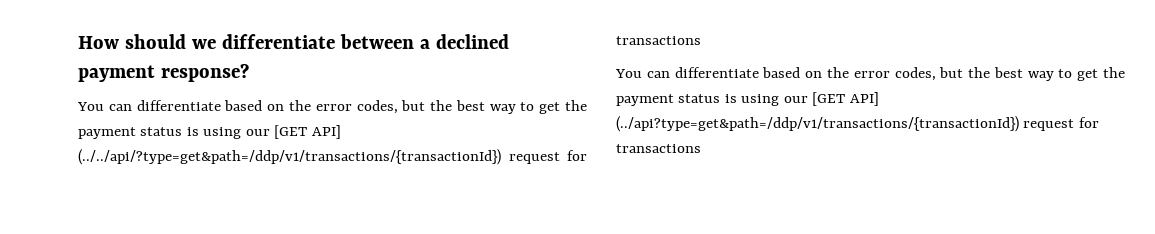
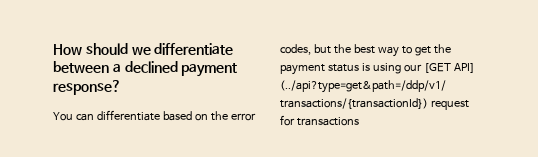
- You can differentiate based on the error codes, but the best way to get the payment status is using our [GET API] (../../api/?type=get&path=/ddp/v1/transactions/{transactionId}) request for transactions

